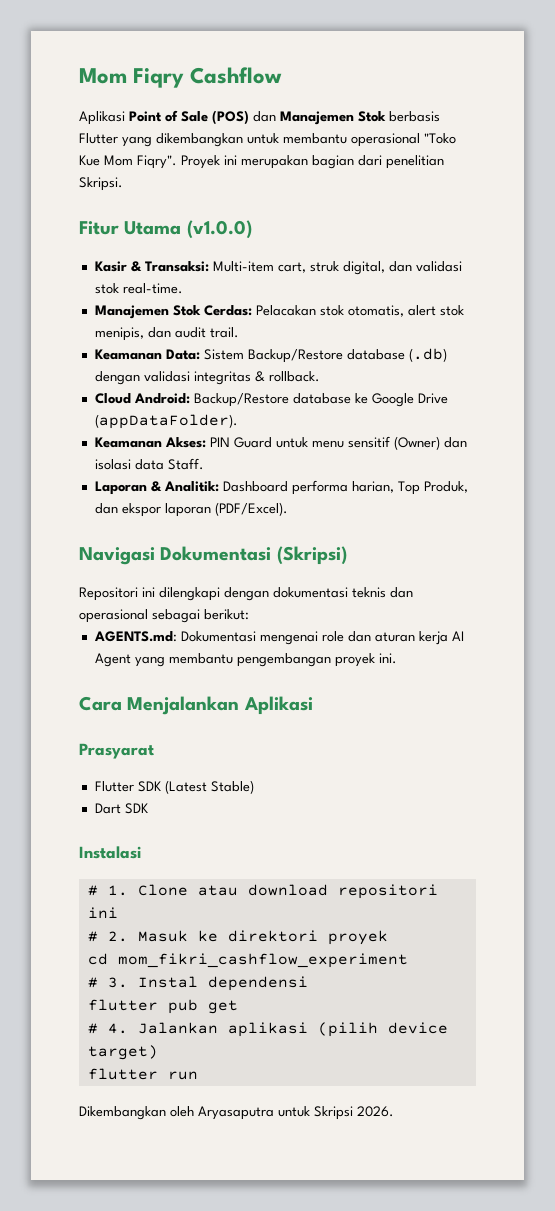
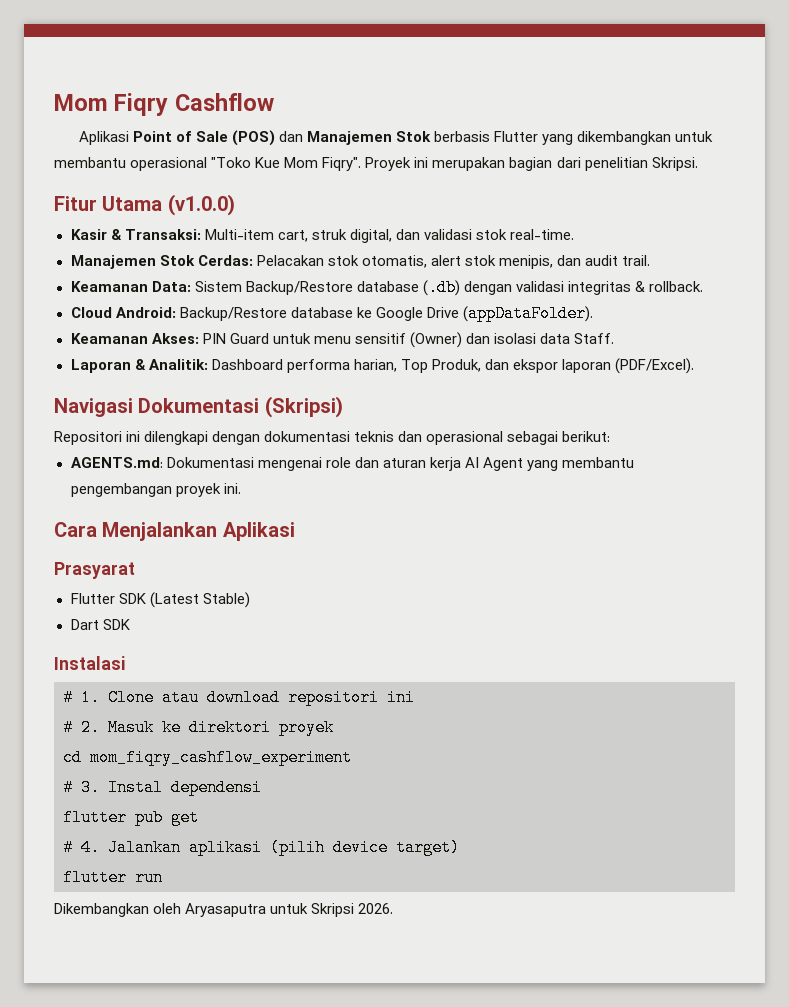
- cd mom_fikri_cashflow_experiment
+ cd mom_fiqry_cashflow_experiment

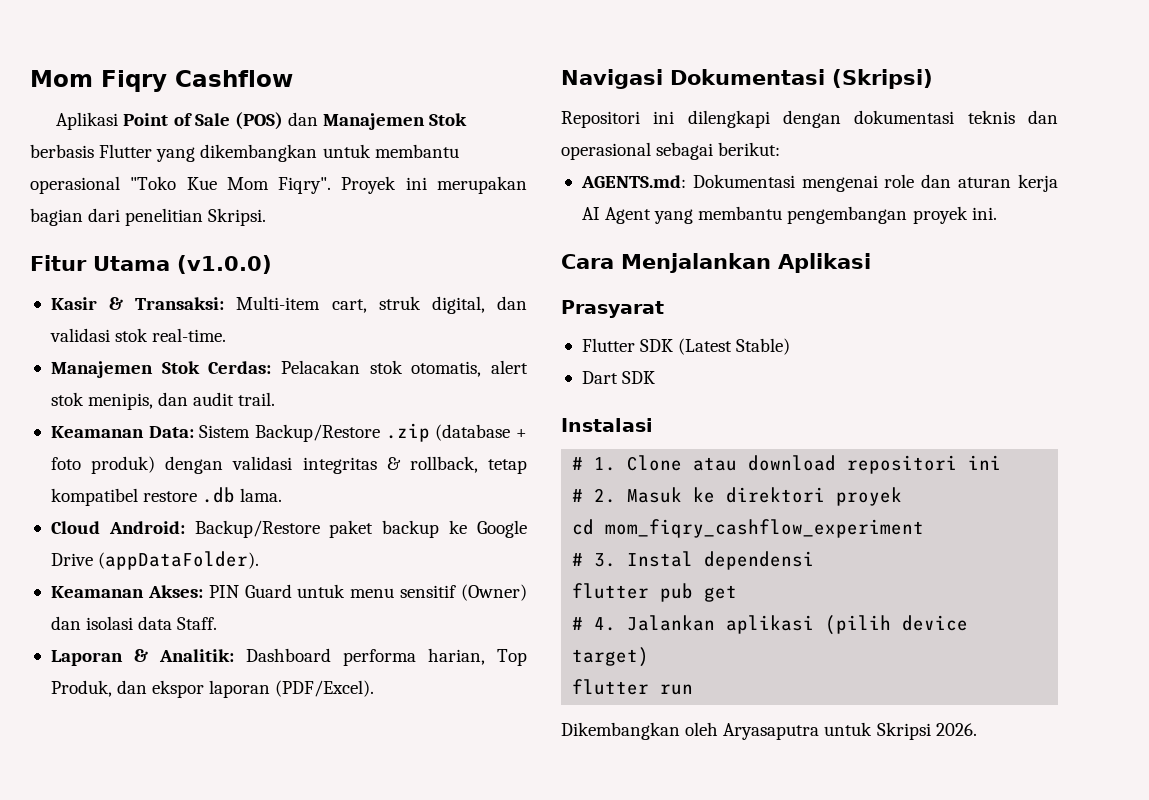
- Keamanan Data: Sistem Backup/Restore database (.db) dengan validasi integritas & rollback.
+ Keamanan Data: Sistem Backup/Restore .zip (database + foto produk) dengan validasi integritas & rollback, tetap kompatibel restore .db lama.
- Cloud Android: Backup/Restore database ke Google Drive (appDataFolder).
+ Cloud Android: Backup/Restore paket backup ke Google Drive (appDataFolder).

